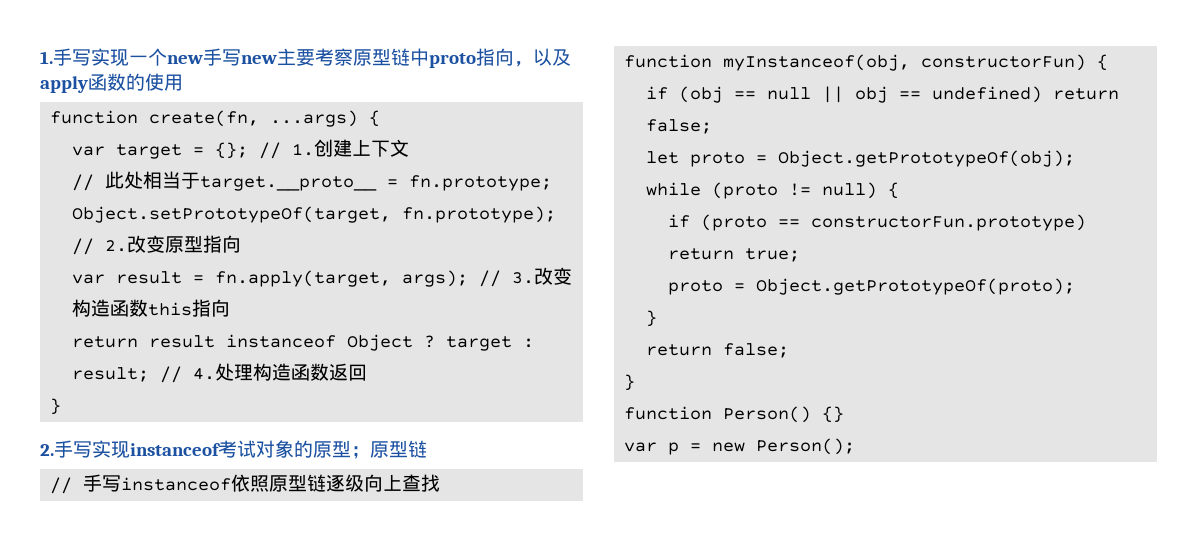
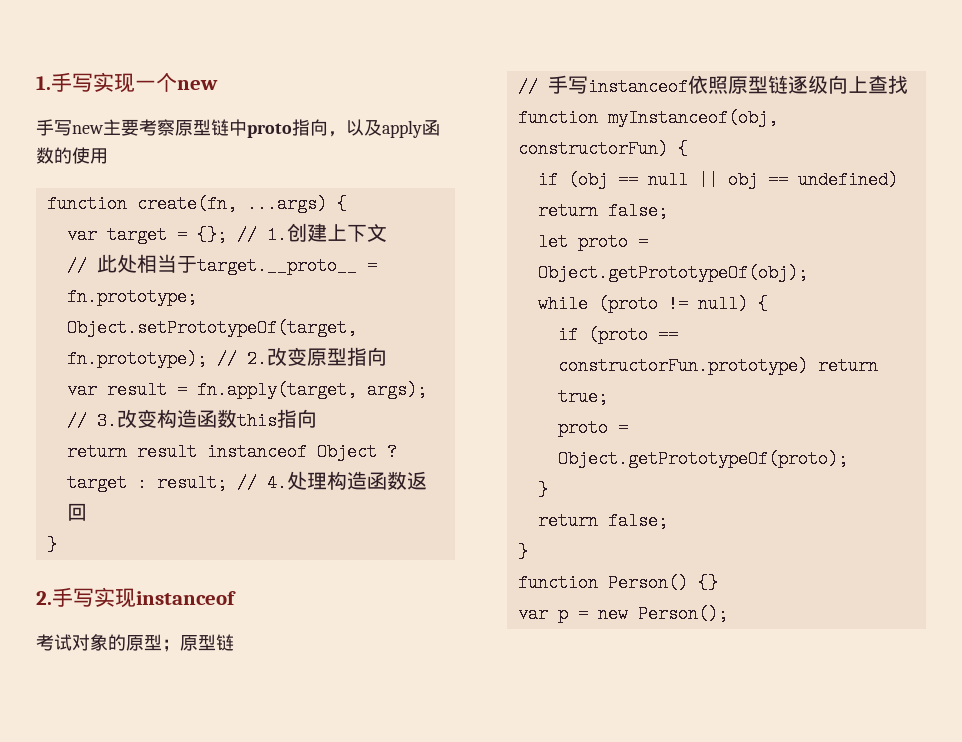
- 1.手写实现一个new手写new主要考察原型链中proto指向，以及apply函数的使用
+ 1.手写实现一个new
+ 手写new主要考察原型链中proto指向，以及apply函数的使用
- 2.手写实现instanceof考试对象的原型；原型链
+ 2.手写实现instanceof
+ 考试对象的原型；原型链

